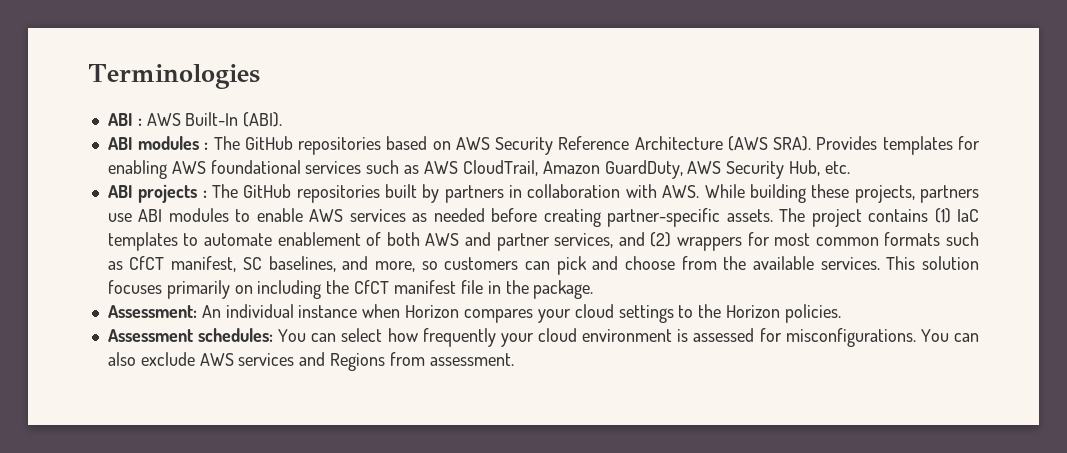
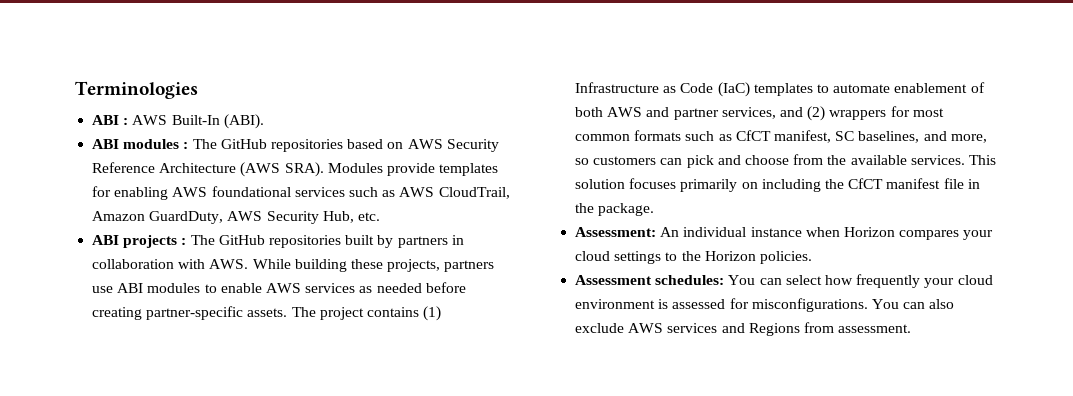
- Provides templates for enabling AWS foundational services such as AWS CloudTrail, Amazon GuardDuty, AWS Security Hub, etc.
+ Modules provide templates for enabling AWS foundational services such as AWS CloudTrail, Amazon GuardDuty, AWS Security Hub, etc.
- The project contains (1) IaC templates to automate enablement of both AWS and partner services, and (2) wrappers for most common formats such as CfCT manifest, SC baselines, and more, so customers can pick and choose from the available services.
+ The project contains (1) Infrastructure as Code (IaC) templates to automate enablement of both AWS and partner services, and (2) wrappers for most common formats such as CfCT manifest, SC baselines, and more, so customers can pick and choose from the available services.

